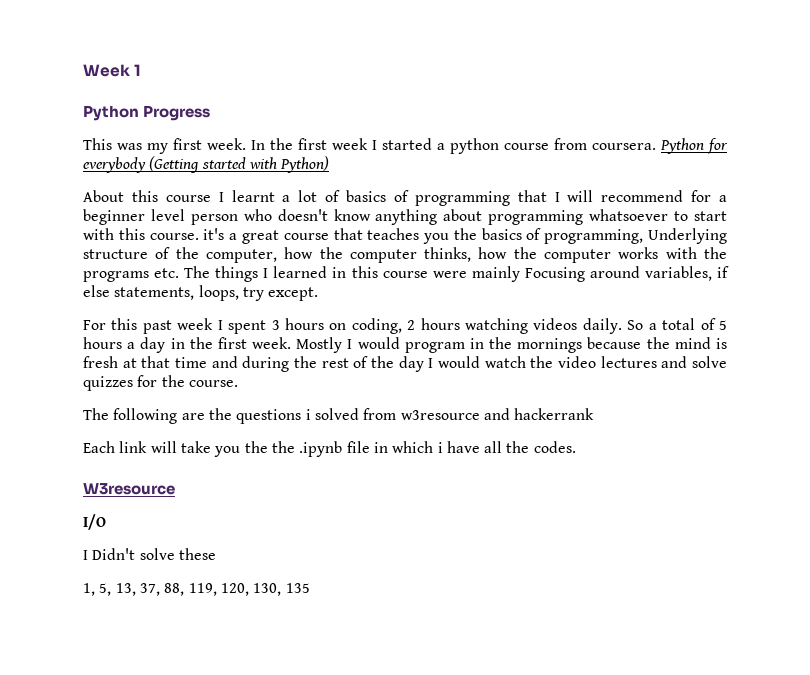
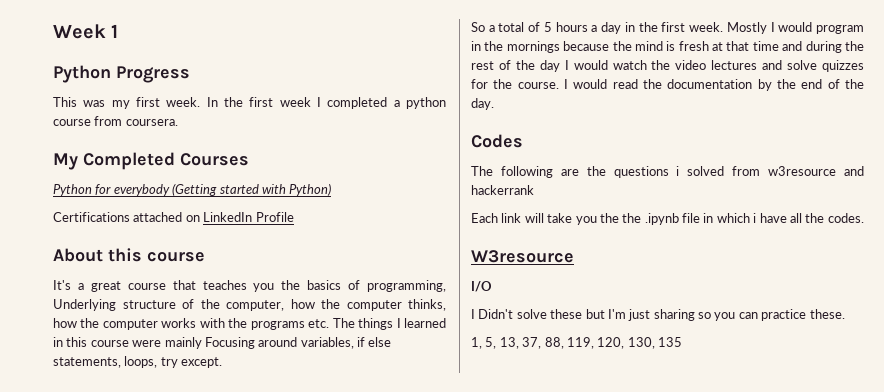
- In the first week I started a python course from coursera. Python for everybody (Getting started with Python)
+ In the first week I completed a python course from coursera.
+ My Completed Courses
+ Python for everybody (Getting started with Python)
- About this course I learnt a lot of basics of programming that I will recommend for a beginner level person who doesn't know anything about programming whatsoever to start with this course. it's a great course that teaches you the basics of programming, Underlying structure of the computer, how the computer thinks, how the computer works with the programs etc. The things I learned in this course were mainly Focusing around variables, if else statements, loops, try except.
+ Certifications attached on LinkedIn Profile
+ About this course
+ It's a great course that teaches you the basics of programming, Underlying structure of the computer, how the computer thinks, how the computer works with the programs etc. The things I learned in this course were mainly Focusing around variables, if else statements, loops, try except.
- For this past week I spent 3 hours on coding, 2 hours watching videos daily.
+ I would read the documentation by the end of the day.
+ Codes
- I Didn't solve these
+ I Didn't solve these but I'm just sharing so you can practice these.

